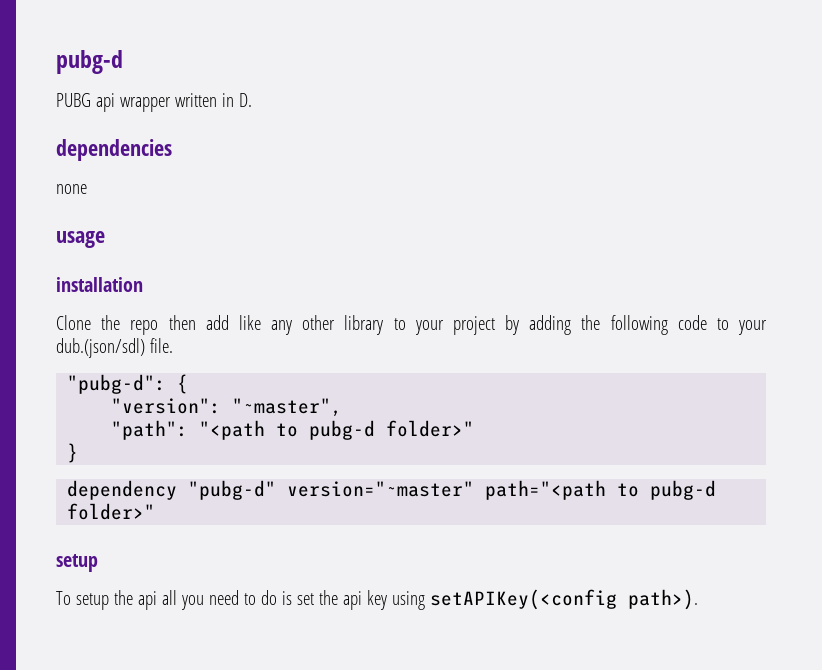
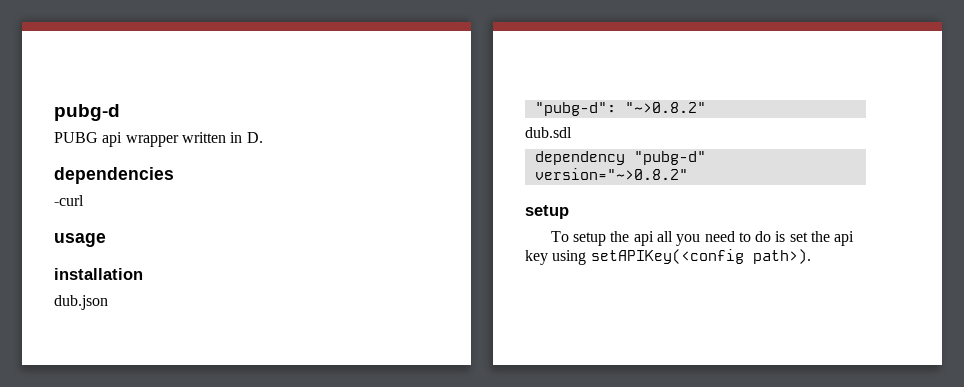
- none
+ -curl
- Clone the repo then add like any other library to your project by adding the following code to your dub.(json/sdl) file.
- "pubg-d": {
- "version": "~master",
- "path": "<path to pubg-d folder>"
- }
- dependency "pubg-d" version="~master" path="<path to pubg-d folder>"
+ dub.json
+ "pubg-d": "~>0.8.2"
+ dub.sdl
+ dependency "pubg-d" version="~>0.8.2"

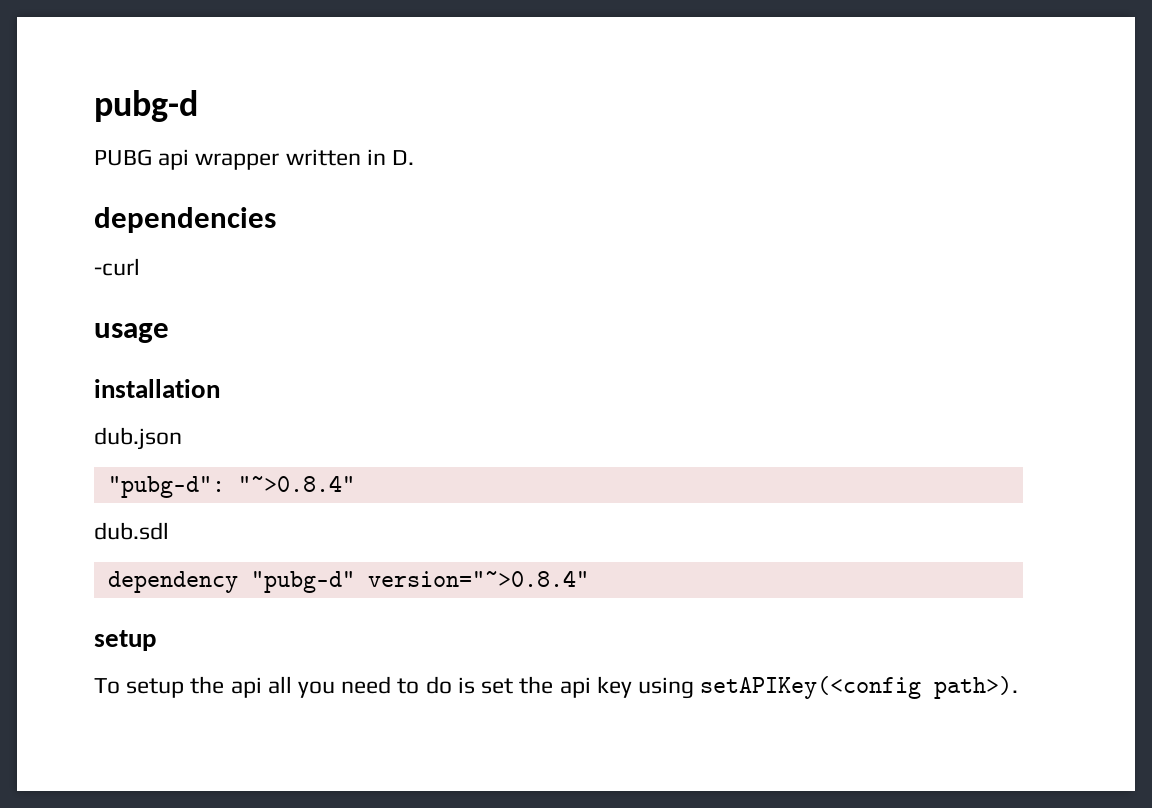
- "pubg-d": "~>0.8.2"
+ "pubg-d": "~>0.8.4"
- dependency "pubg-d" version="~>0.8.2"
+ dependency "pubg-d" version="~>0.8.4"

